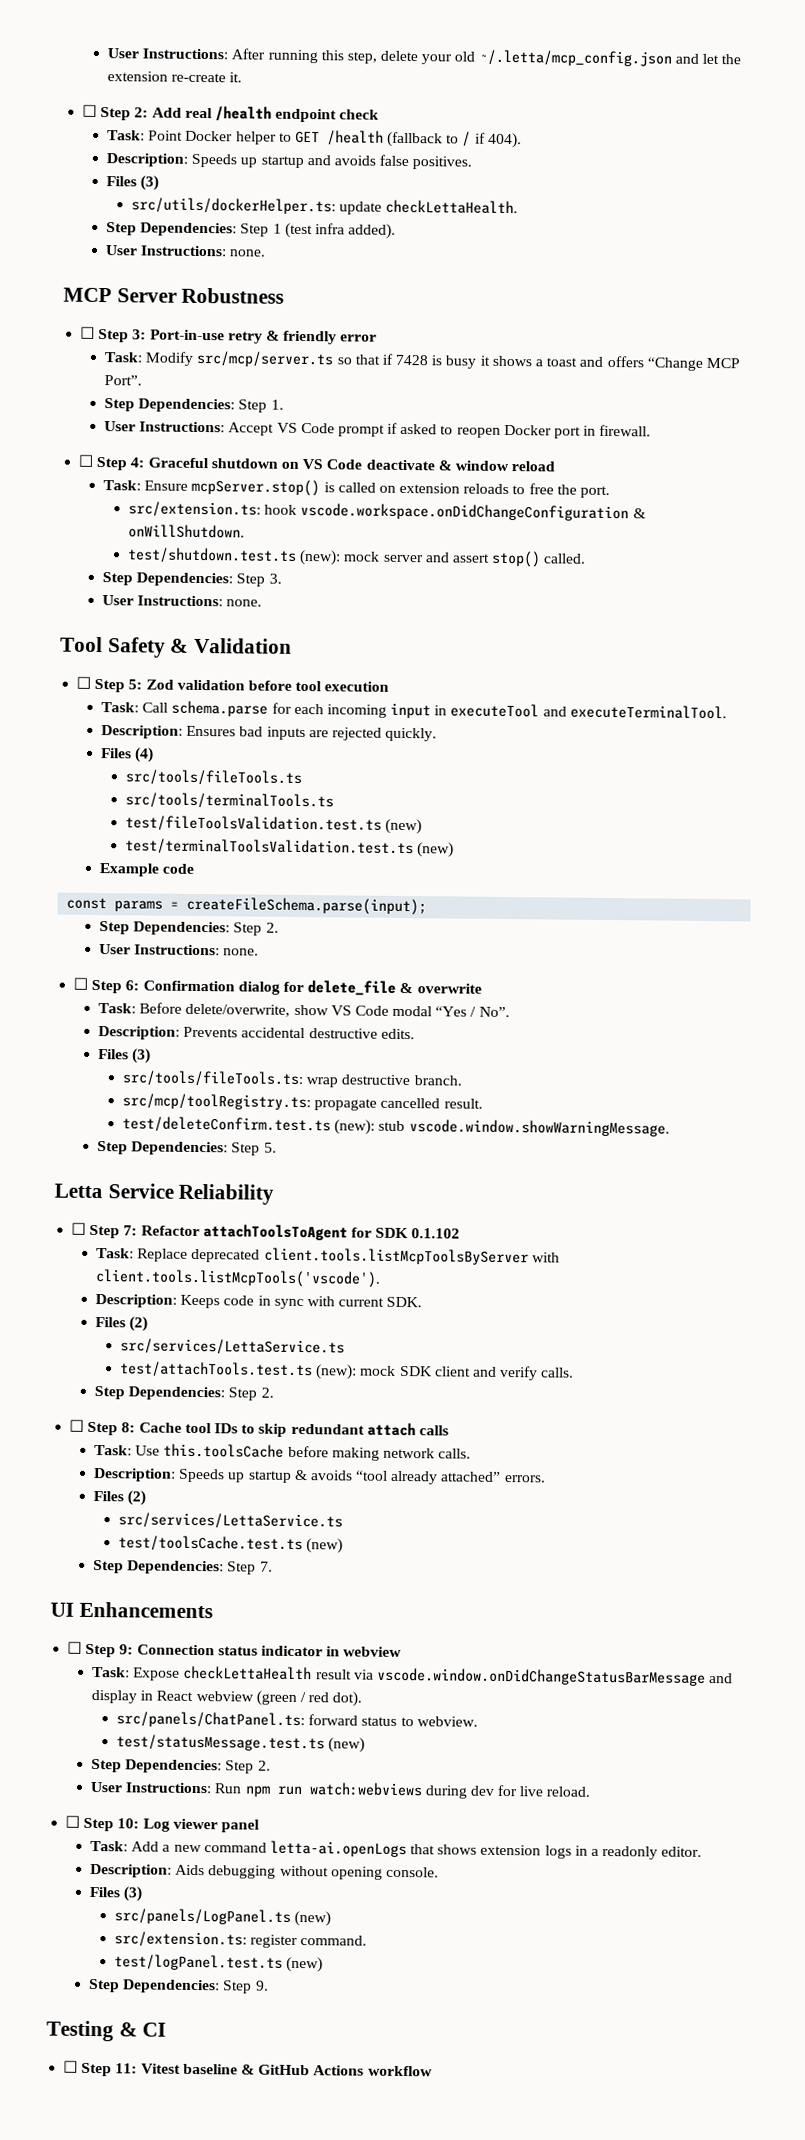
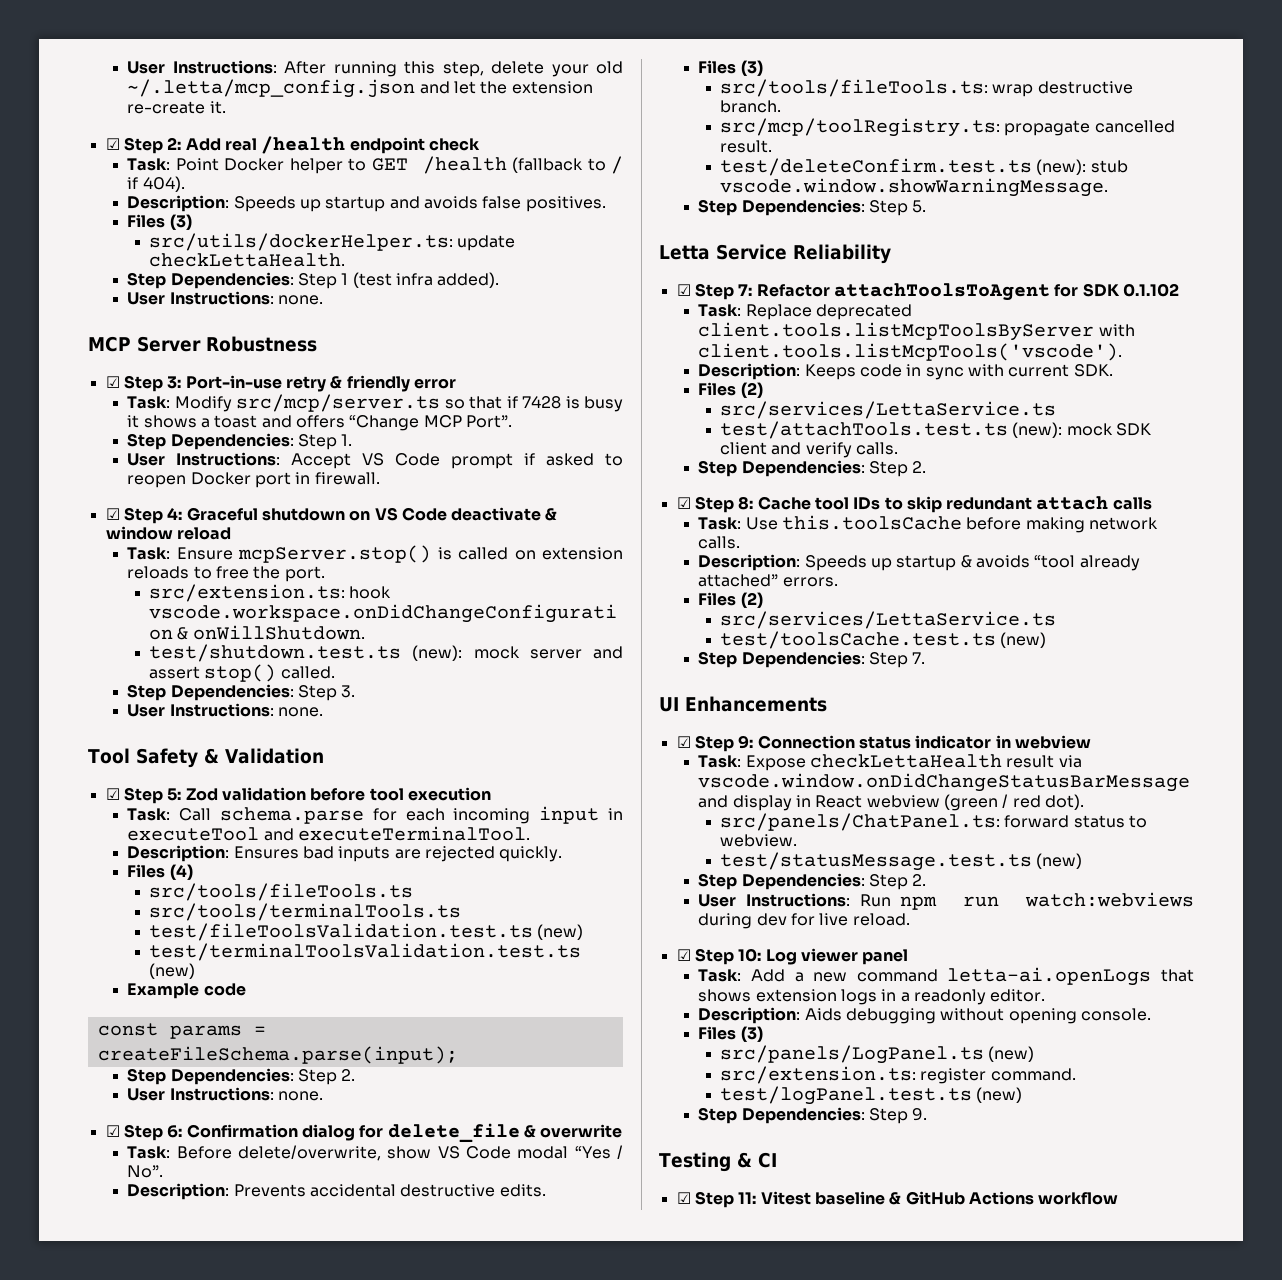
- ☐ Step 2: Add real /health endpoint check
+ ☑ Step 2: Add real /health endpoint check
- ☐ Step 3: Port-in-use retry & friendly error
+ ☑ Step 3: Port-in-use retry & friendly error
- ☐ Step 4: Graceful shutdown on VS Code deactivate & window reload
+ ☑ Step 4: Graceful shutdown on VS Code deactivate & window reload
- ☐ Step 5: Zod validation before tool execution
+ ☑ Step 5: Zod validation before tool execution
- ☐ Step 6: Confirmation dialog for delete_file & overwrite
+ ☑ Step 6: Confirmation dialog for delete_file & overwrite
- ☐ Step 7: Refactor attachToolsToAgent for SDK 0.1.102
+ ☑ Step 7: Refactor attachToolsToAgent for SDK 0.1.102
- ☐ Step 8: Cache tool IDs to skip redundant attach calls
+ ☑ Step 8: Cache tool IDs to skip redundant attach calls
- ☐ Step 9: Connection status indicator in webview
+ ☑ Step 9: Connection status indicator in webview
- ☐ Step 10: Log viewer panel
+ ☑ Step 10: Log viewer panel
- ☐ Step 11: Vitest baseline & GitHub Actions workflow
+ ☑ Step 11: Vitest baseline & GitHub Actions workflow

